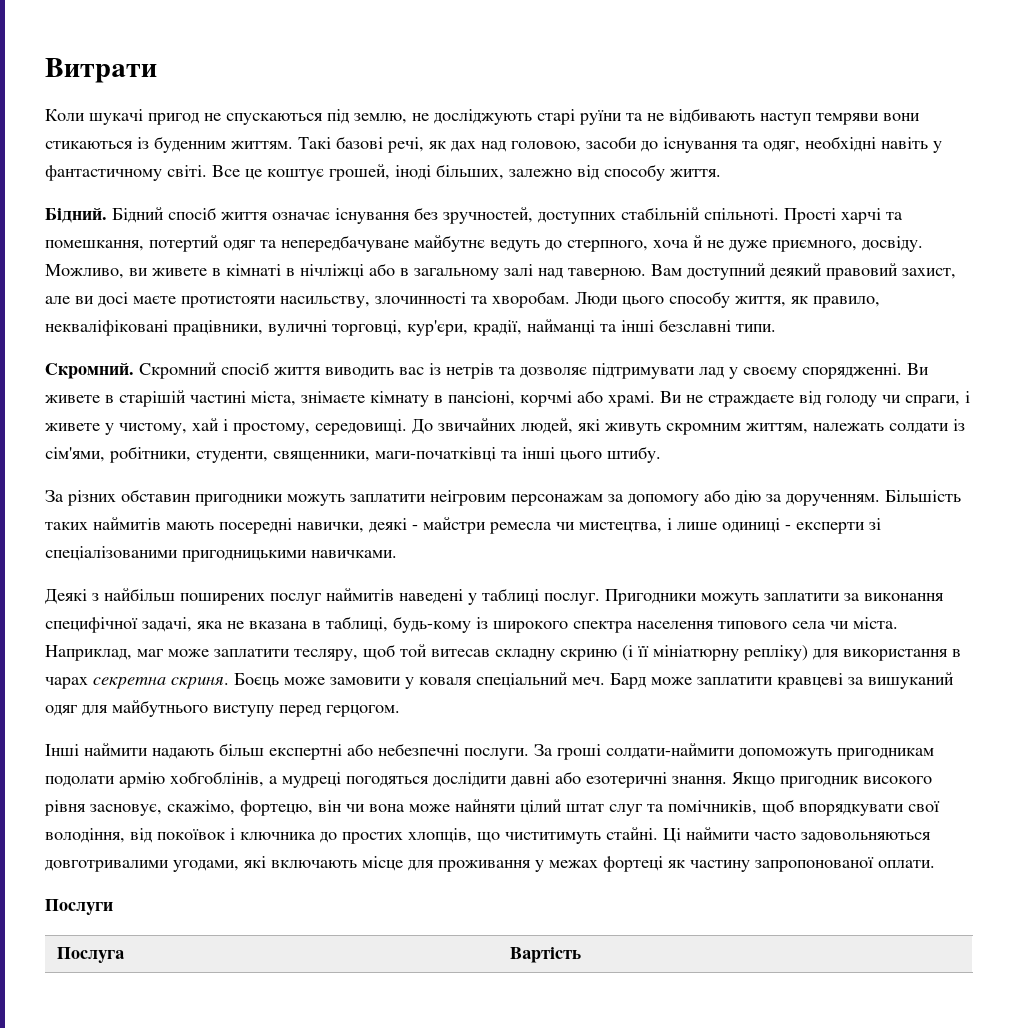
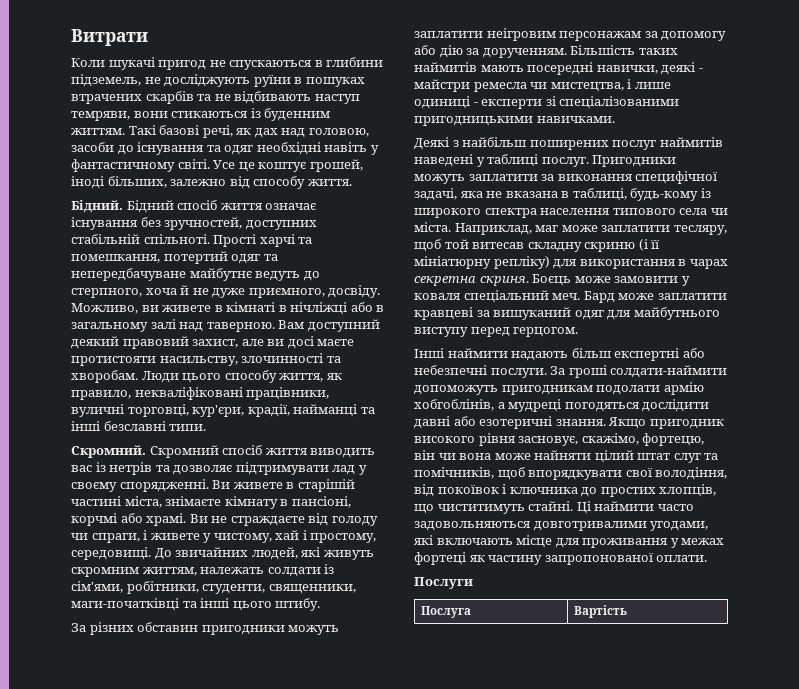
- Коли шукачі пригод не спускаються під землю, не досліджують старі руїни та не відбивають наступ темряви вони стикаються із буденним життям.
+ Коли шукачі пригод не спускаються в глибини підземель, не досліджують руїни в пошуках втрачених скарбів та не відбивають наступ темряви, вони стикаються із буденним життям.
- Такі базові речі, як дах над головою, засоби до існування та одяг, необхідні навіть у фантастичному світі.
+ Такі базові речі, як дах над головою, засоби до існування та одяг необхідні навіть у фантастичному світі.
- Все це коштує грошей, іноді більших, залежно від способу життя.
+ Усе це коштує грошей, іноді більших, залежно від способу життя.

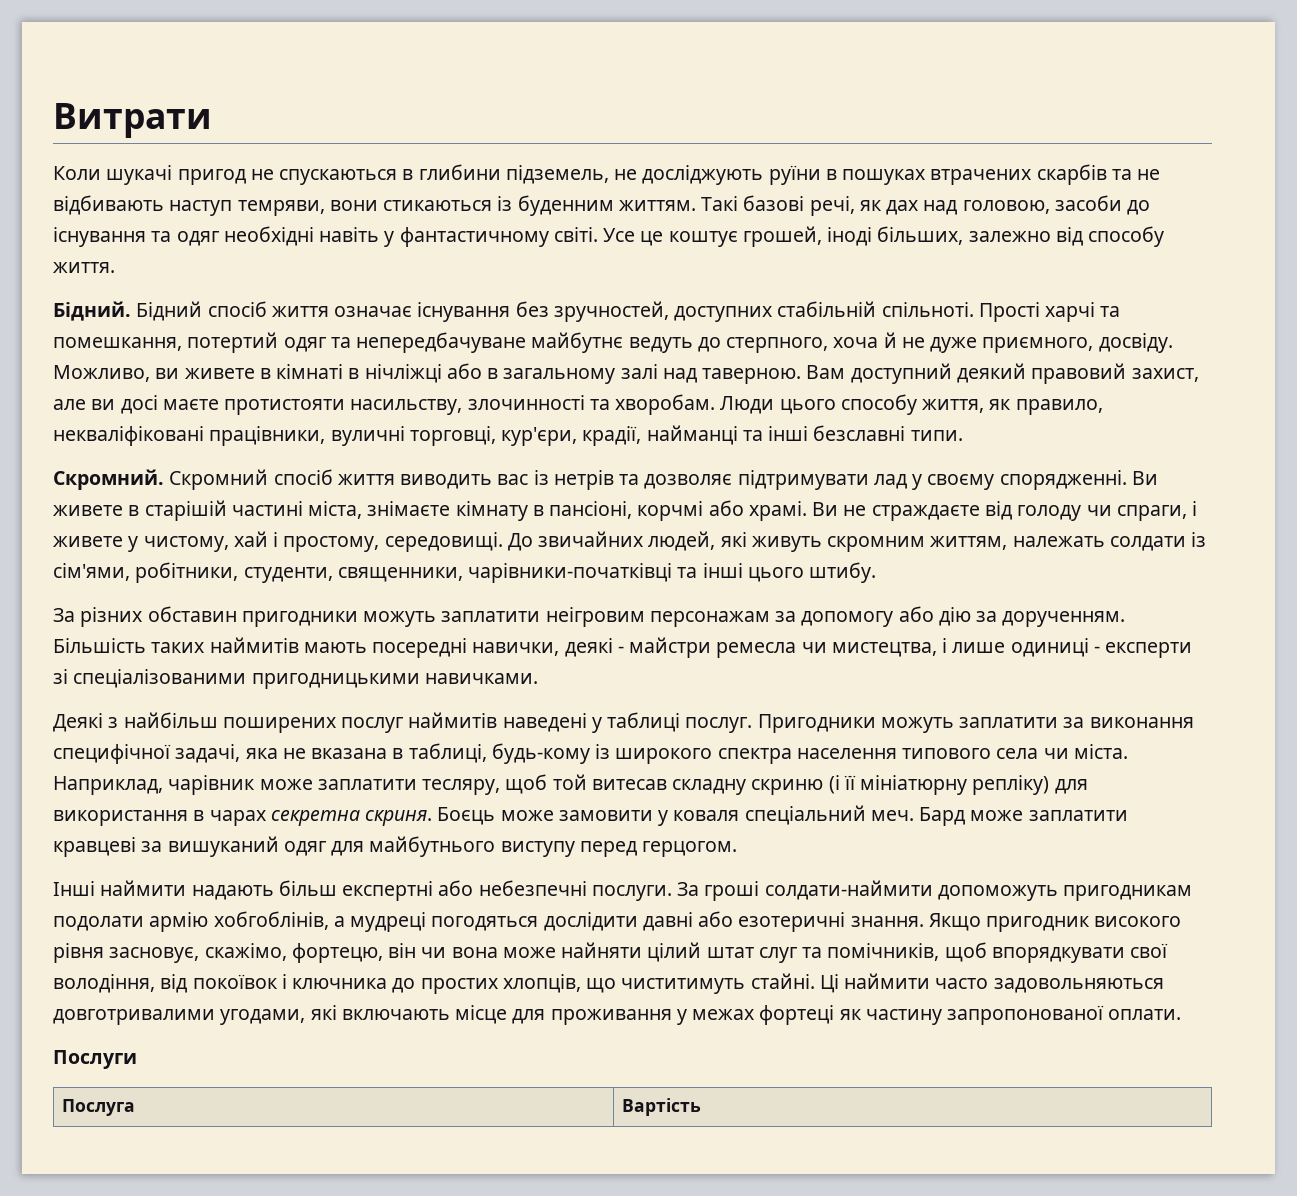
- До звичайних людей, які живуть скромним життям, належать солдати із сім'ями, робітники, студенти, священники, маги-початківці та інші цього штибу.
+ До звичайних людей, які живуть скромним життям, належать солдати із сім'ями, робітники, студенти, священники, чарівники-початківці та інші цього штибу.
- Наприклад, маг може заплатити тесляру, щоб той витесав складну скриню (і її мініатюрну репліку) для використання в чарах секретна скриня.
+ Наприклад, чарівник може заплатити тесляру, щоб той витесав складну скриню (і її мініатюрну репліку) для використання в чарах секретна скриня.

